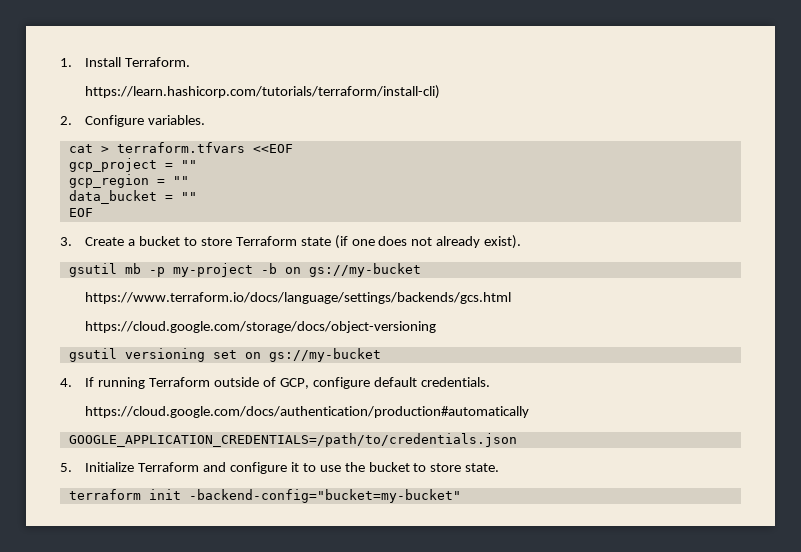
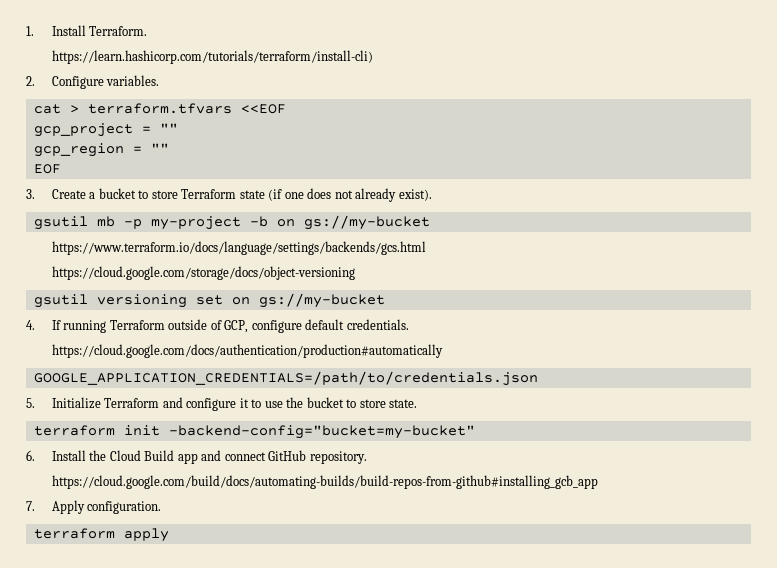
- data_bucket = ""
+ 6. Install the Cloud Build app and connect GitHub repository.
+ https://cloud.google.com/build/docs/automating-builds/build-repos-from-github#installing_gcb_app
+ 7. Apply configuration.
+ terraform apply

